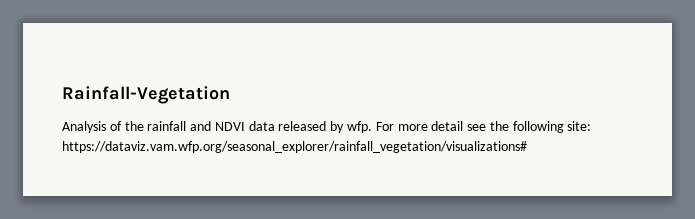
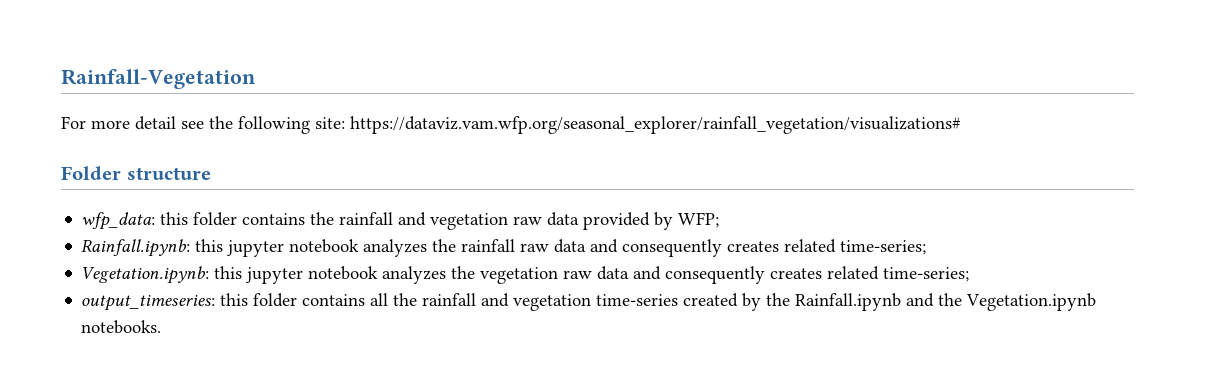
- Analysis of the rainfall and NDVI data released by wfp.
+ Folder structure
+ wfp_data: this folder contains the rainfall and vegetation raw data provided by WFP;
+ Rainfall.ipynb: this jupyter notebook analyzes the rainfall raw data and consequently creates related time-series;
+ Vegetation.ipynb: this jupyter notebook analyzes the vegetation raw data and consequently creates related time-series;
+ output_timeseries: this folder contains all the rainfall and vegetation time-series created by the Rainfall.ipynb and the Vegetation.ipynb notebooks.

